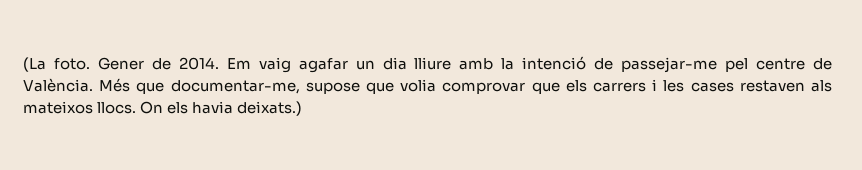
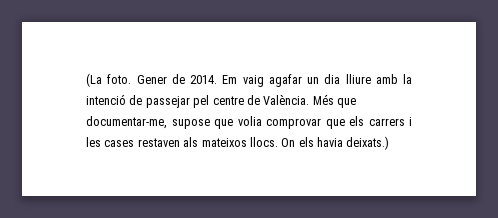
- Em vaig agafar un dia lliure amb la intenció de passejar-me pel centre de València.
+ Em vaig agafar un dia lliure amb la intenció de passejar pel centre de València.

